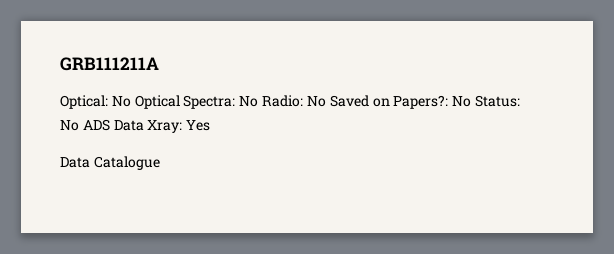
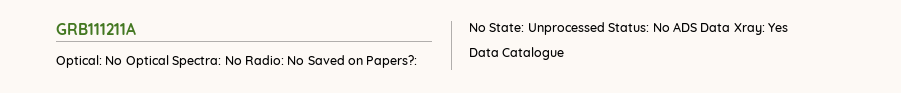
- Optical: No Optical Spectra: No Radio: No Saved on Papers?: No Status: No ADS Data Xray: Yes
+ Optical: No Optical Spectra: No Radio: No Saved on Papers?: No State: Unprocessed Status: No ADS Data Xray: Yes

